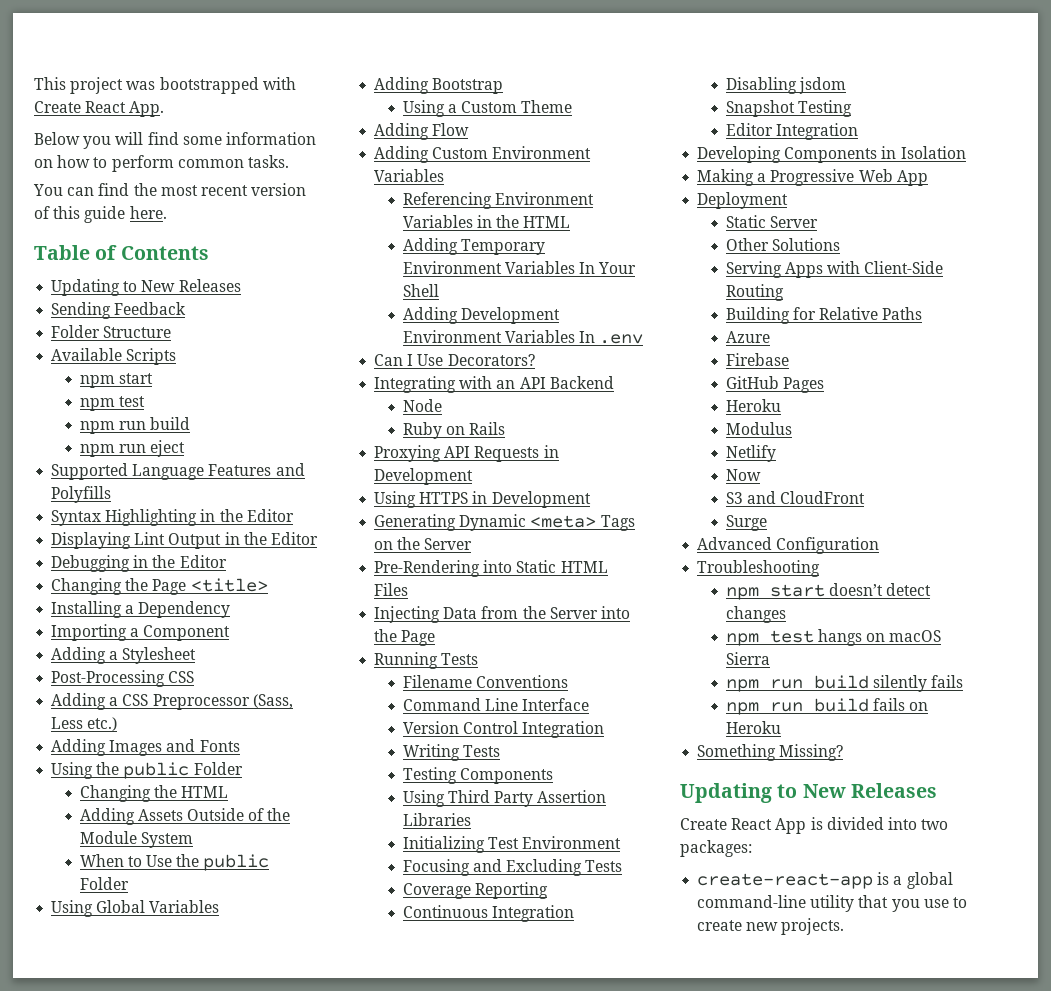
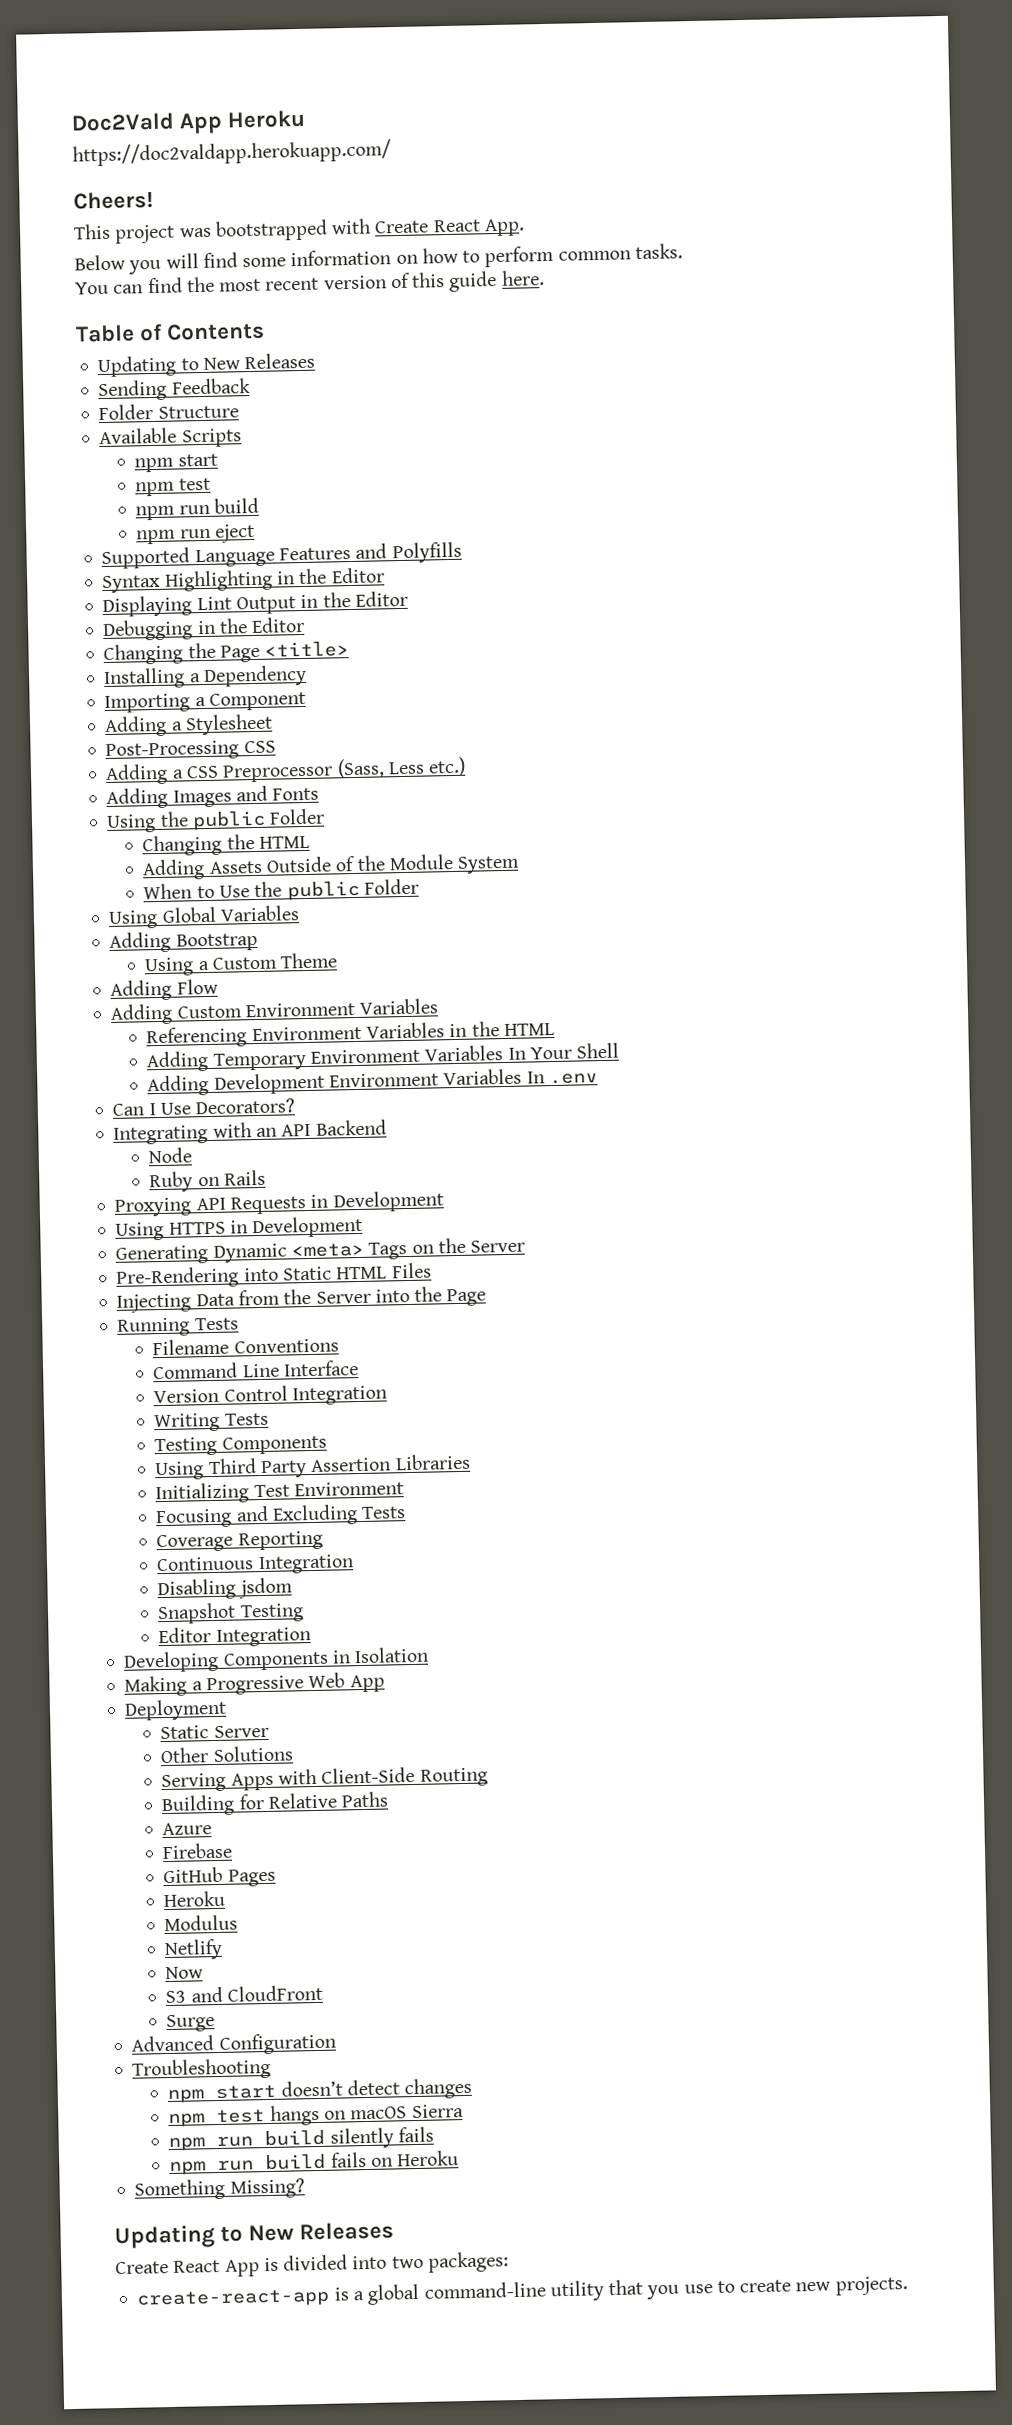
+ Doc2Vald App Heroku
+ https://doc2valdapp.herokuapp.com/
+ Cheers!

